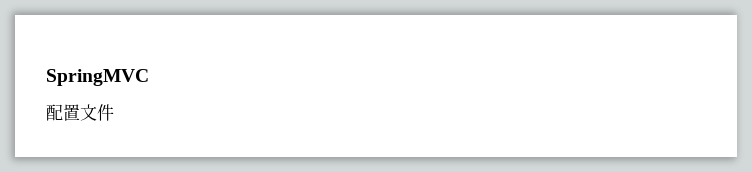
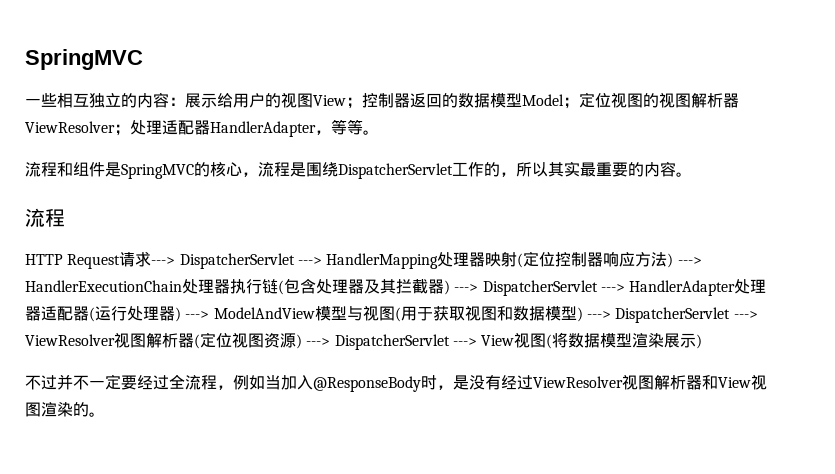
- 配置文件
+ 一些相互独立的内容：展示给用户的视图View；控制器返回的数据模型Model；定位视图的视图解析器ViewResolver；处理适配器HandlerAdapter，等等。
+ 流程和组件是SpringMVC的核心，流程是围绕DispatcherServlet工作的，所以其实最重要的内容。
+ 流程
+ HTTP Request请求---> DispatcherServlet ---> HandlerMapping处理器映射(定位控制器响应方法) ---> HandlerExecutionChain处理器执行链(包含处理器及其拦截器) ---> DispatcherServlet ---> HandlerAdapter处理器适配器(运行处理器) ---> ModelAndView模型与视图(用于获取视图和数据模型) ---> DispatcherServlet ---> ViewResolver视图解析器(定位视图资源) ---> DispatcherServlet ---> View视图(将数据模型渲染展示)
+ 不过并不一定要经过全流程，例如当加入@ResponseBody时，是没有经过ViewResolver视图解析器和View视图渲染的。

